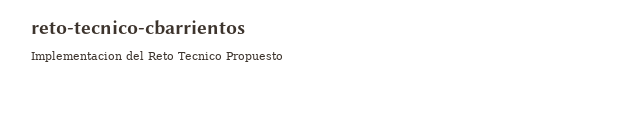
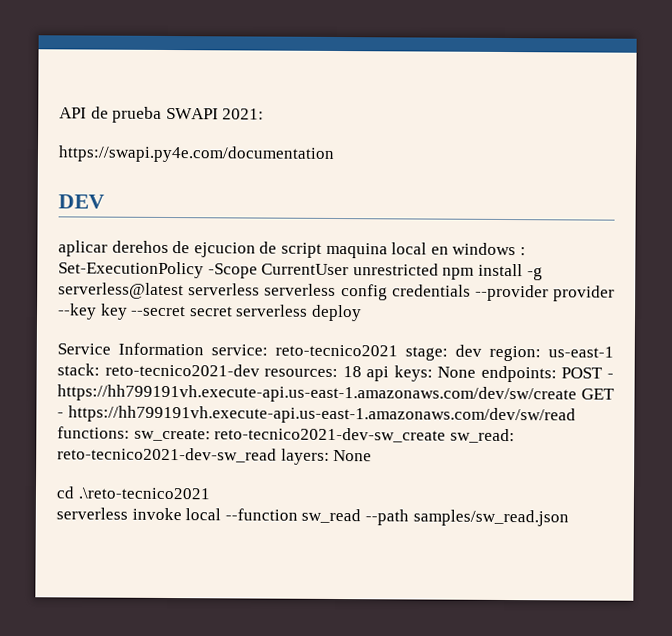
- reto-tecnico-cbarrientos
- Implementacion del Reto Tecnico Propuesto
+ API de prueba SWAPI 2021:
+ https://swapi.py4e.com/documentation
+ DEV
+ aplicar derehos de ejcucion de script maquina local en windows : Set-ExecutionPolicy -Scope CurrentUser unrestricted npm install -g serverless@latest serverless serverless config credentials --provider provider --key key --secret secret serverless deploy
+ Service Information service: reto-tecnico2021 stage: dev region: us-east-1 stack: reto-tecnico2021-dev resources: 18 api keys: None endpoints: POST - https://hh799191vh.execute-api.us-east-1.amazonaws.com/dev/sw/create GET - https://hh799191vh.execute-api.us-east-1.amazonaws.com/dev/sw/read functions: sw_create: reto-tecnico2021-dev-sw_create sw_read: reto-tecnico2021-dev-sw_read layers: None
+ cd .\reto-tecnico2021
+ serverless invoke local --function sw_read --path samples/sw_read.json

